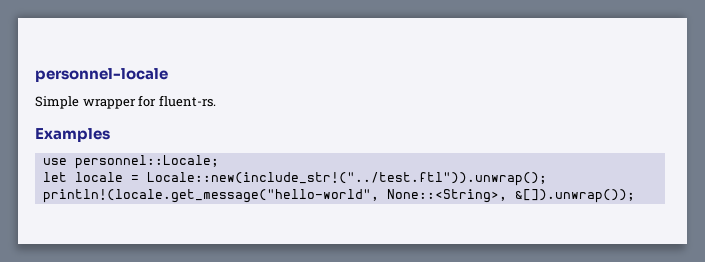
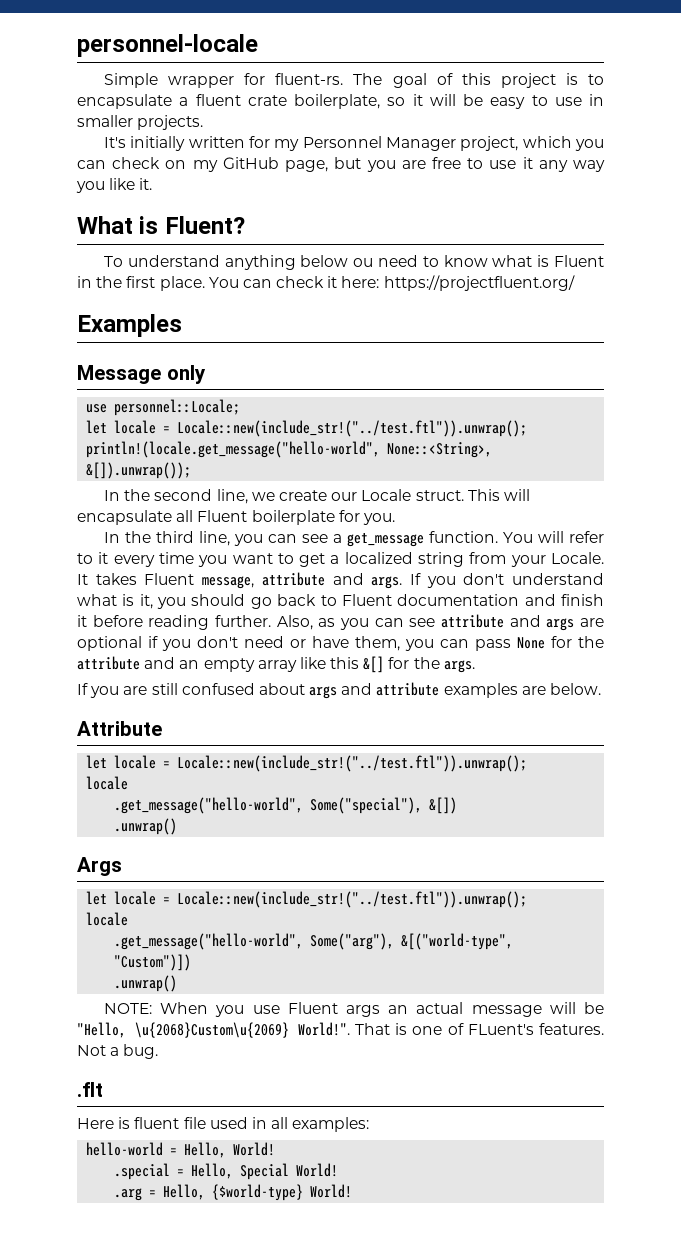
+ The goal of this project is to encapsulate a fluent crate boilerplate, so it will be easy to use in smaller projects.
+ It's initially written for my Personnel Manager project, which you can check on my GitHub page, but you are free to use it any way you like it.
+ What is Fluent?
+ To understand anything below ou need to know what is Fluent in the first place. You can check it here: https://projectfluent.org/
+ Message only
+ In the second line, we create our Locale struct. This will encapsulate all Fluent boilerplate for you.
+ In the third line, you can see a get_message function. You will refer to it every time you want to get a localized string from your Locale. It takes Fluent message, attribute and args. If you don't understand what is it, you should go back to Fluent documentation and finish it before reading further. Also, as you can see attribute and args are optional if you don't need or have them, you can pass None for the attribute and an empty array like this &[] for the args.
+ If you are still confused about args and attribute examples are below.
+ Attribute
+ let locale = Locale::new(include_str!("../test.ftl")).unwrap();
+ locale
+ .get_message("hello-world", Some("special"), &[])
+ .unwrap()
+ Args
+ let locale = Locale::new(include_str!("../test.ftl")).unwrap();
+ locale
+ .get_message("hello-world", Some("arg"), &[("world-type", "Custom")])
+ .unwrap()
+ NOTE: When you use Fluent args an actual message will be "Hello, \u{2068}Custom\u{2069} World!". That is one of FLuent's features. Not a bug.
+ .flt
+ Here is fluent file used in all examples:
+ hello-world = Hello, World!
+ .special = Hello, Special World!
+ .arg = Hello, {$world-type} World!

